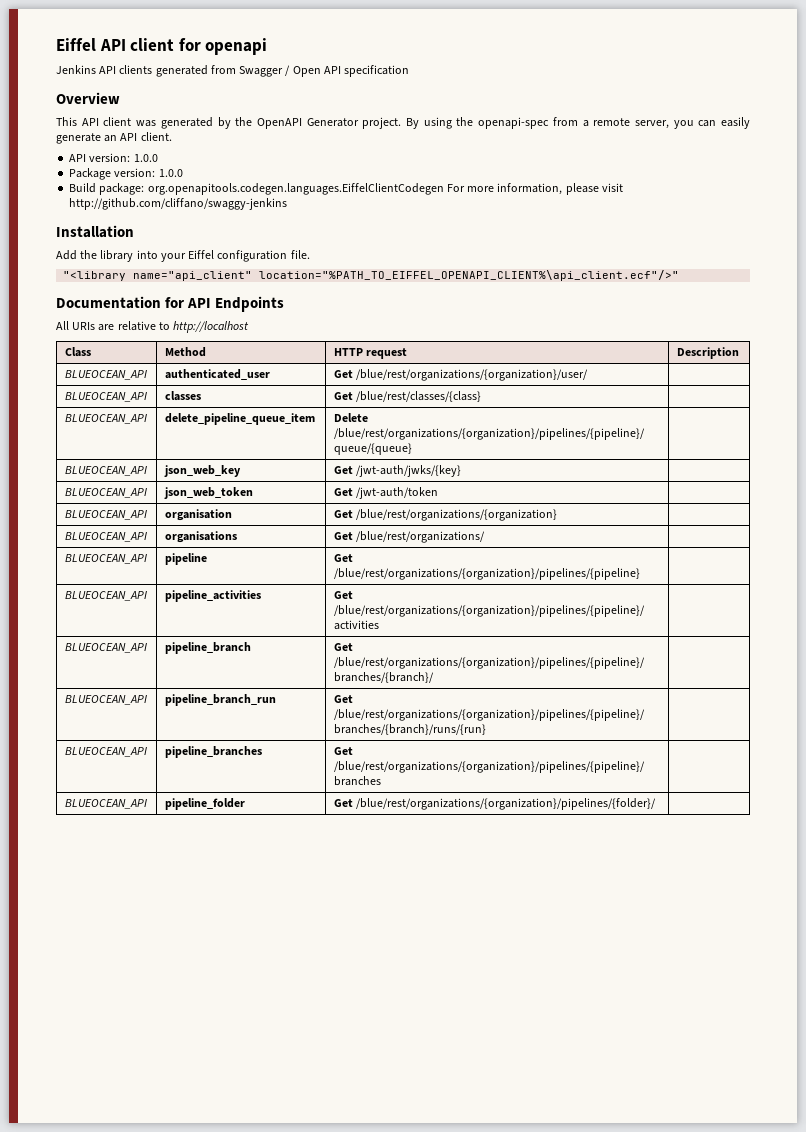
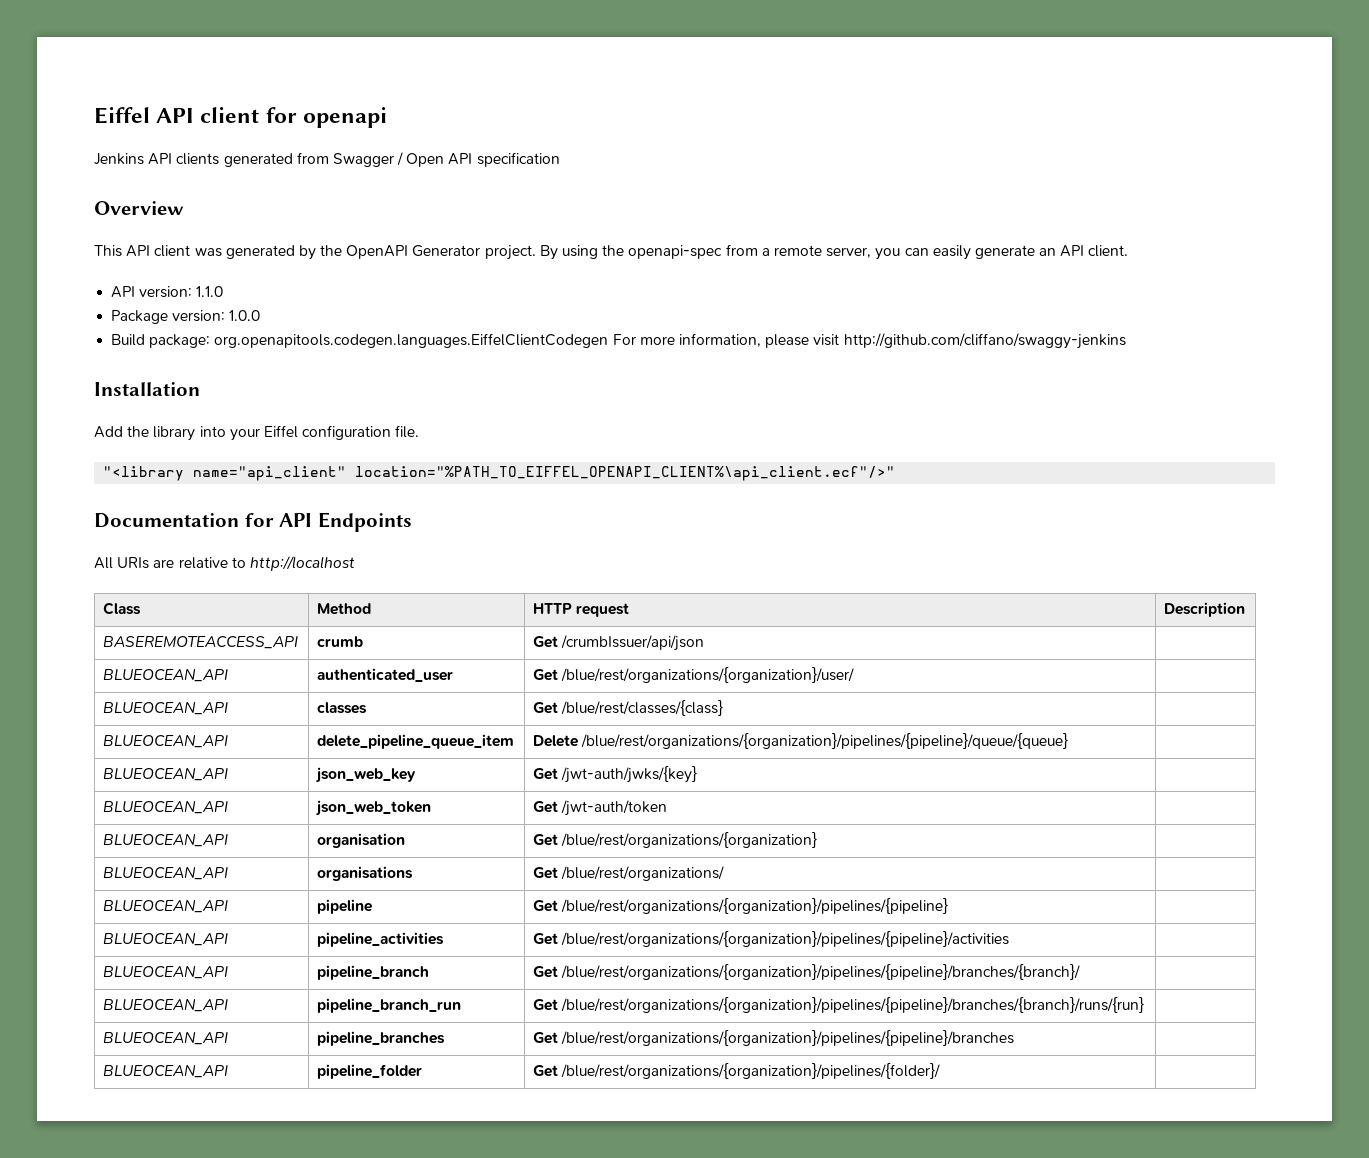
- API version: 1.0.0
+ API version: 1.1.0
+ BASEREMOTEACCESS_API | crumb | Get /crumbIssuer/api/json |

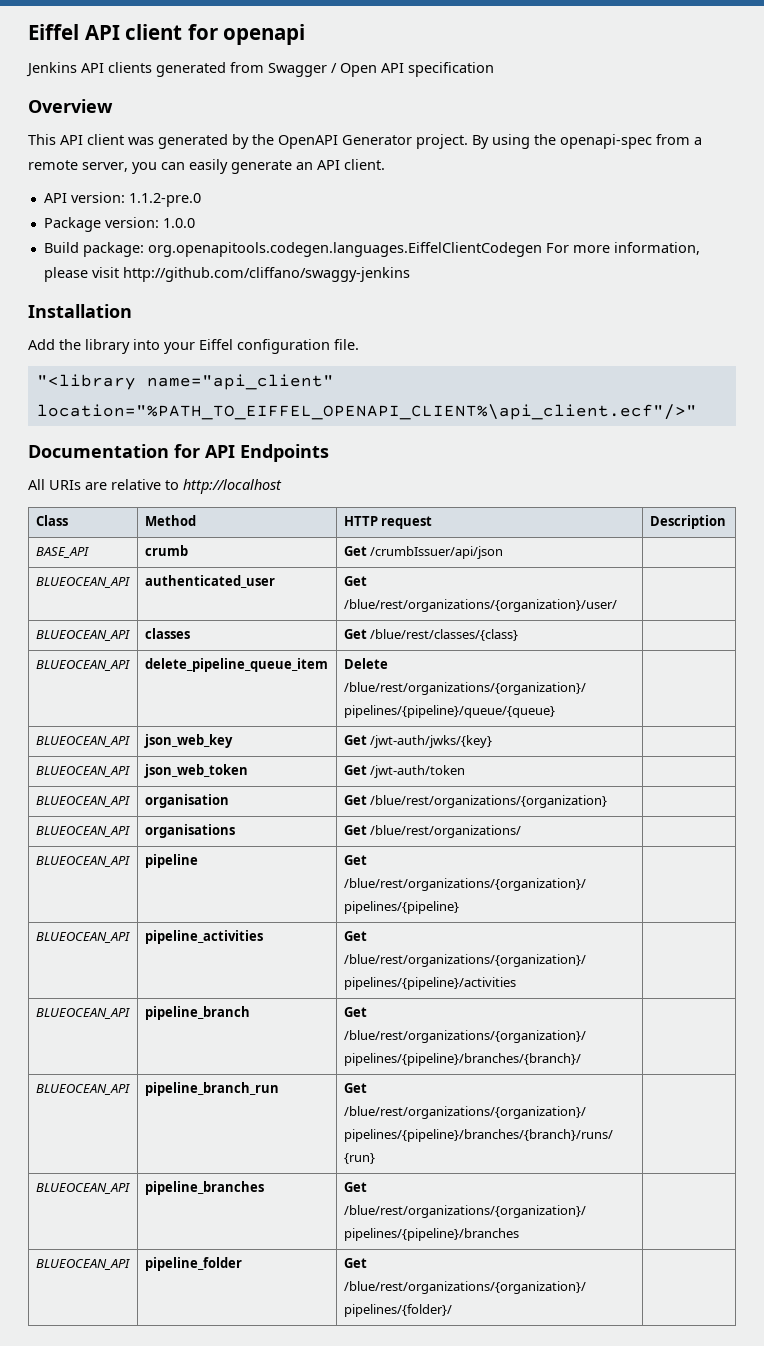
- API version: 1.1.0
+ API version: 1.1.2-pre.0
- BASEREMOTEACCESS_API | crumb | Get /crumbIssuer/api/json |
+ BASE_API | crumb | Get /crumbIssuer/api/json |

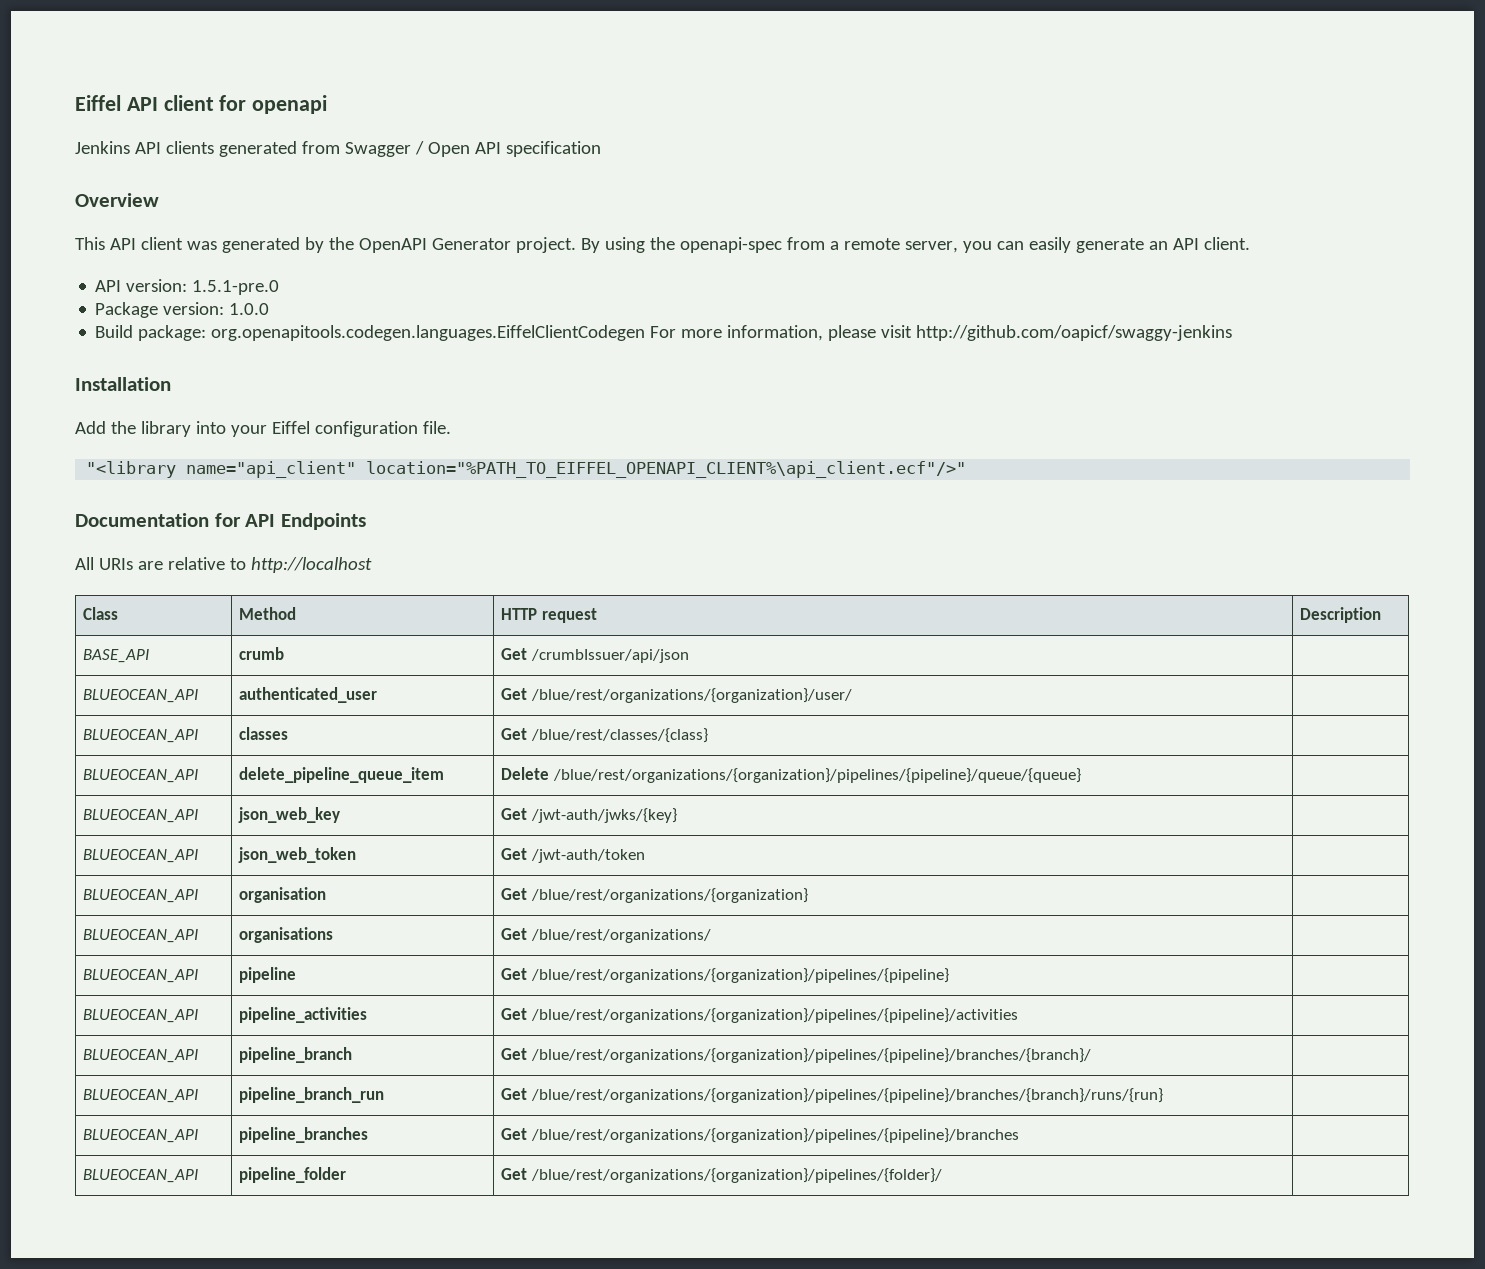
- API version: 1.1.2-pre.0
+ API version: 1.5.1-pre.0
- Build package: org.openapitools.codegen.languages.EiffelClientCodegen For more information, please visit http://github.com/cliffano/swaggy-jenkins
+ Build package: org.openapitools.codegen.languages.EiffelClientCodegen For more information, please visit http://github.com/oapicf/swaggy-jenkins

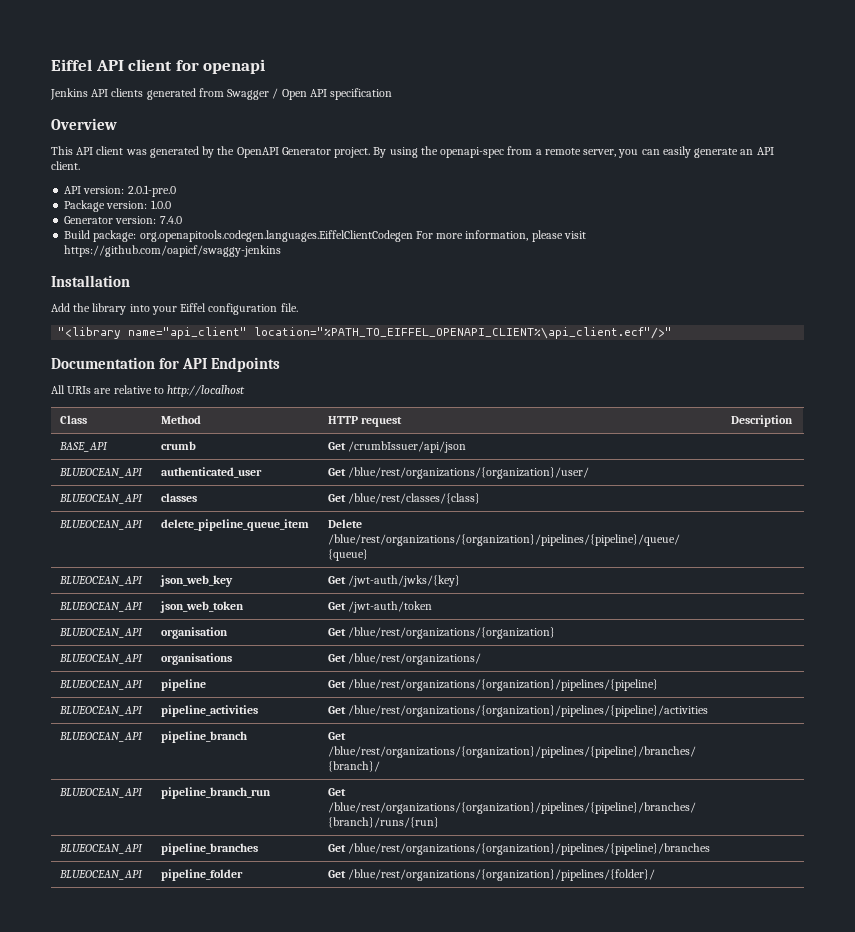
- API version: 1.5.1-pre.0
+ API version: 2.0.1-pre.0
+ Generator version: 7.4.0
- Build package: org.openapitools.codegen.languages.EiffelClientCodegen For more information, please visit http://github.com/oapicf/swaggy-jenkins
+ Build package: org.openapitools.codegen.languages.EiffelClientCodegen For more information, please visit https://github.com/oapicf/swaggy-jenkins

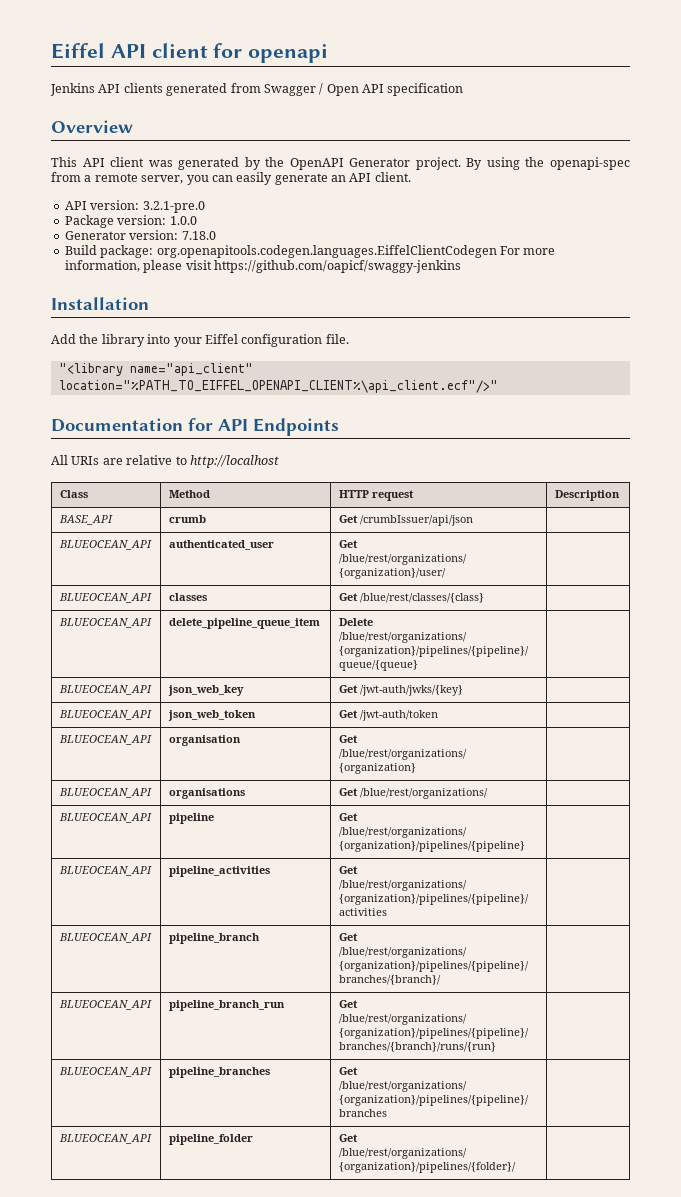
- API version: 2.0.1-pre.0
+ API version: 3.2.1-pre.0
- Generator version: 7.4.0
+ Generator version: 7.18.0

